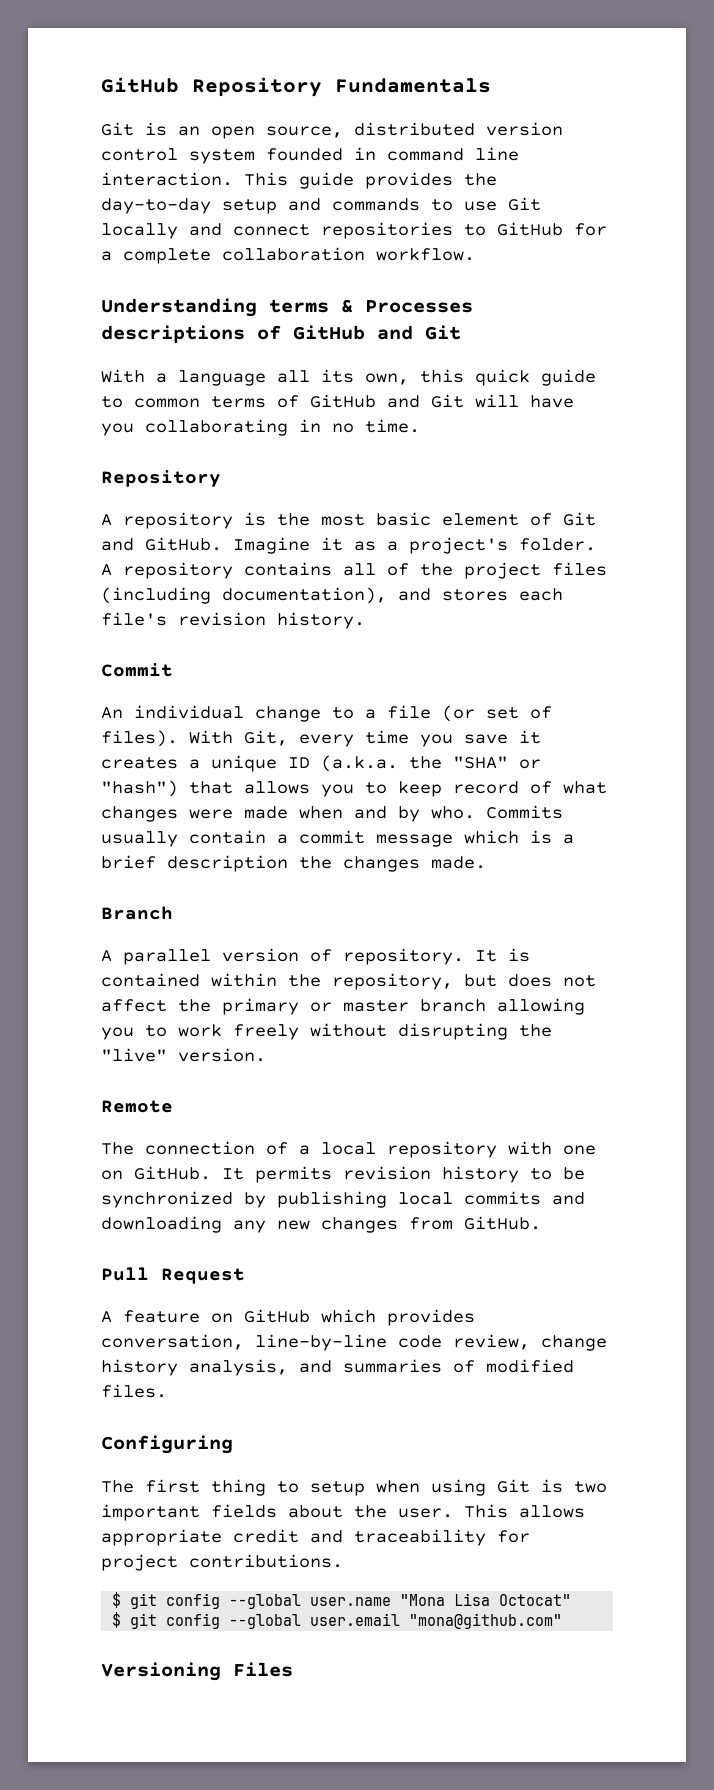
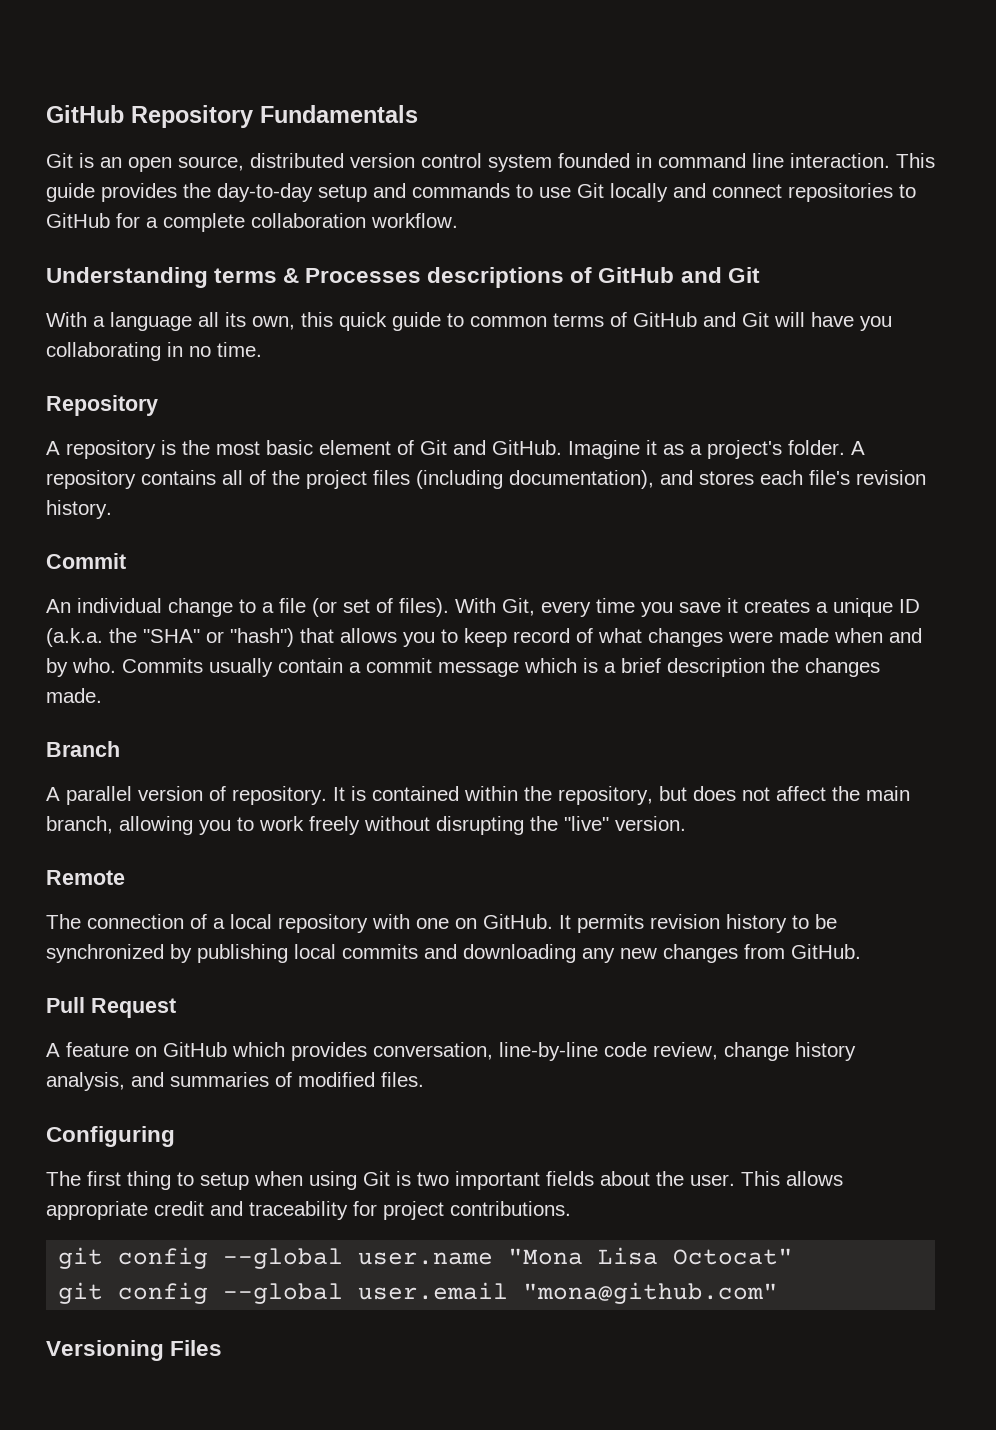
- It is contained within the repository, but does not affect the primary or master branch allowing you to work freely without disrupting the "live" version.
+ It is contained within the repository, but does not affect the main branch, allowing you to work freely without disrupting the "live" version.
- $ git config --global user.name "Mona Lisa Octocat"
+ git config --global user.name "Mona Lisa Octocat"
- $ git config --global user.email "mona@github.com"
+ git config --global user.email "mona@github.com"

